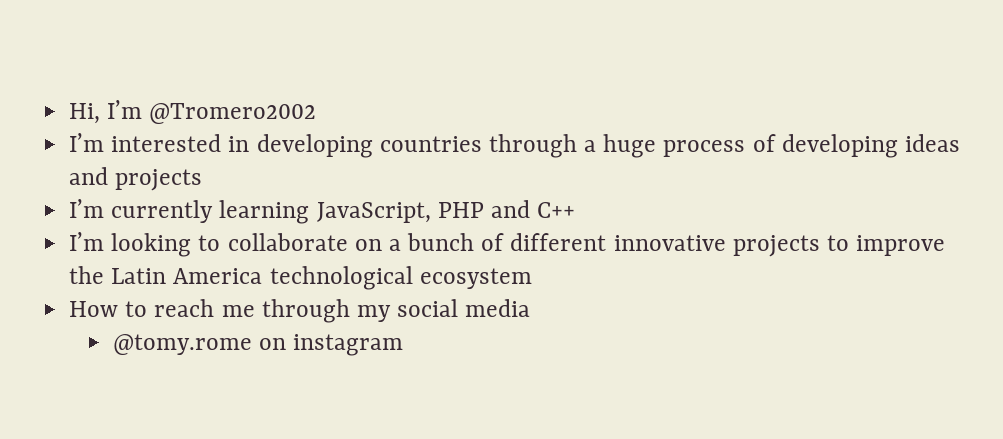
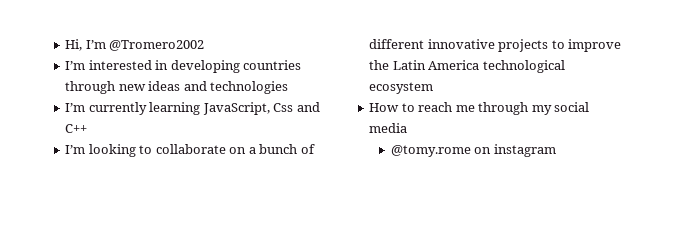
- I’m interested in developing countries through a huge process of developing ideas and projects
+ I’m interested in developing countries through new ideas and technologies
- I’m currently learning JavaScript, PHP and C++
+ I’m currently learning JavaScript, Css and C++

